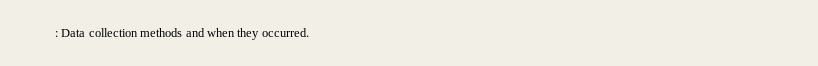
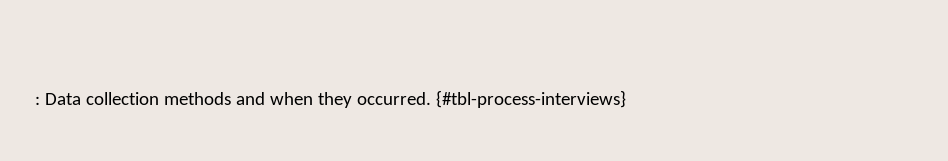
+ {#tbl-process-interviews}

